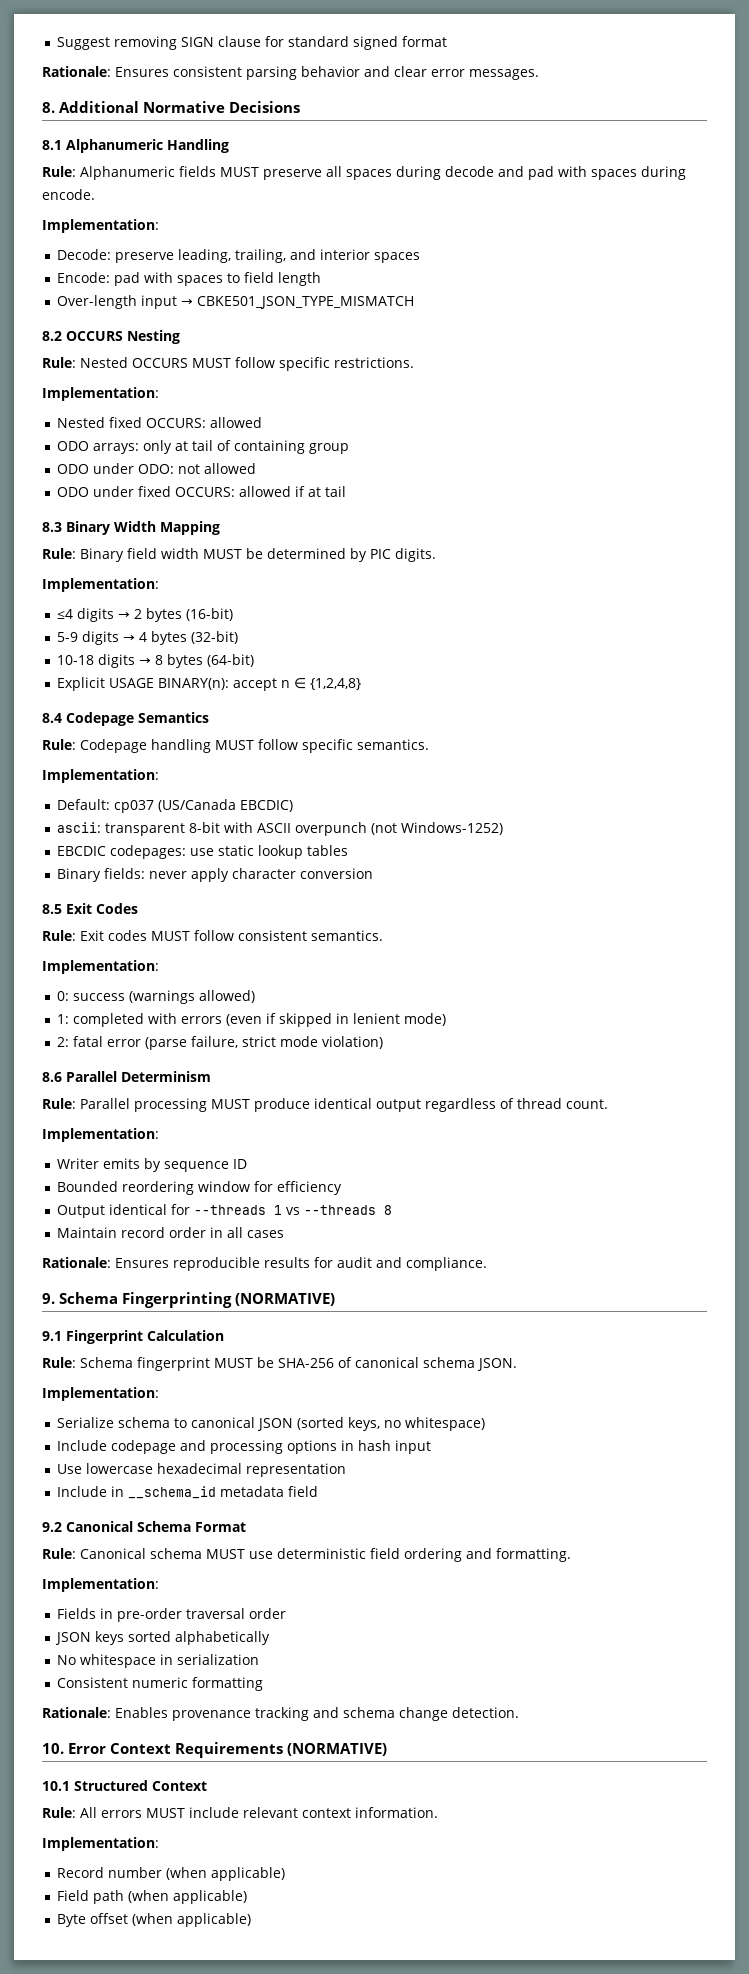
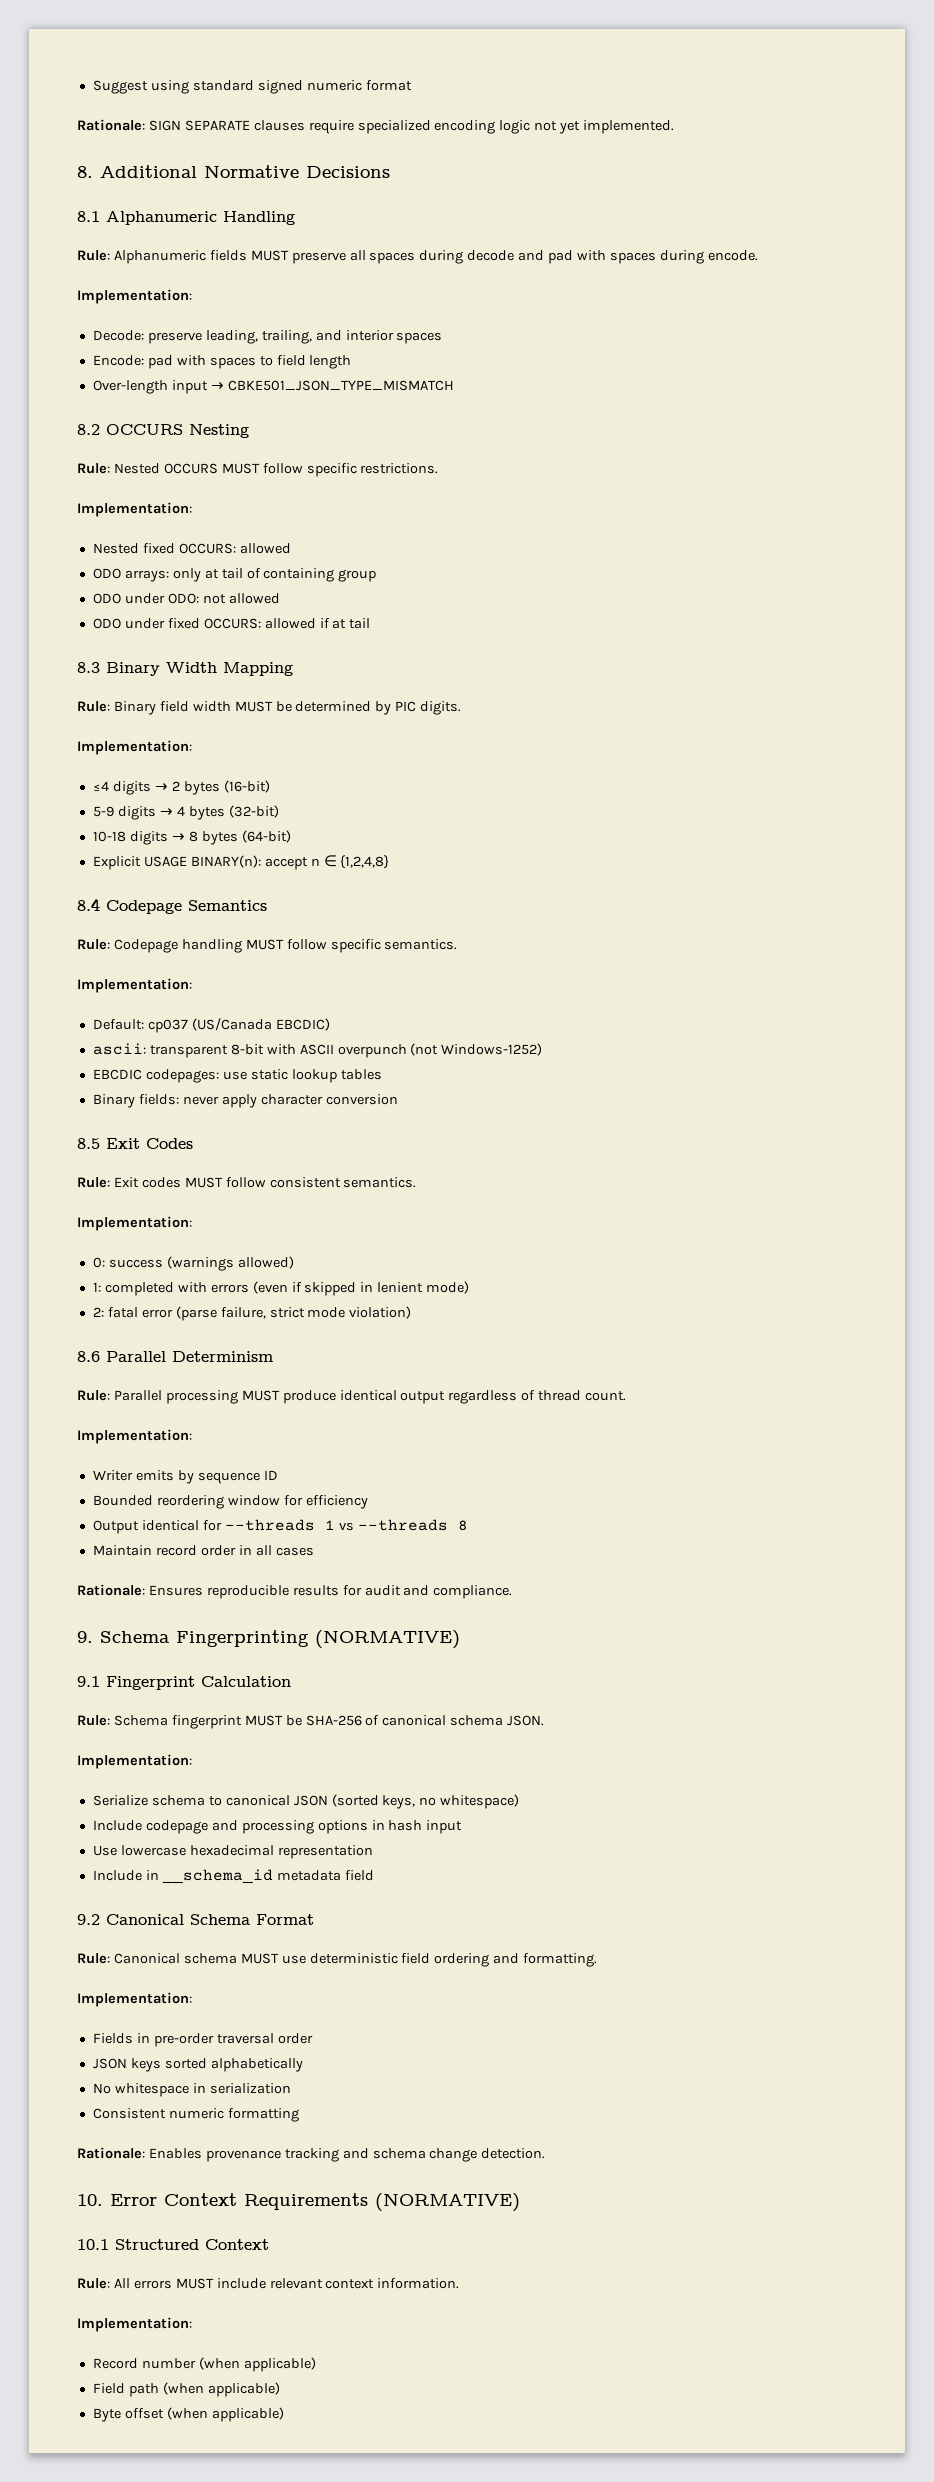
- Suggest removing SIGN clause for standard signed format
+ Suggest using standard signed numeric format
- Rationale: Ensures consistent parsing behavior and clear error messages.
+ Rationale: SIGN SEPARATE clauses require specialized encoding logic not yet implemented.

